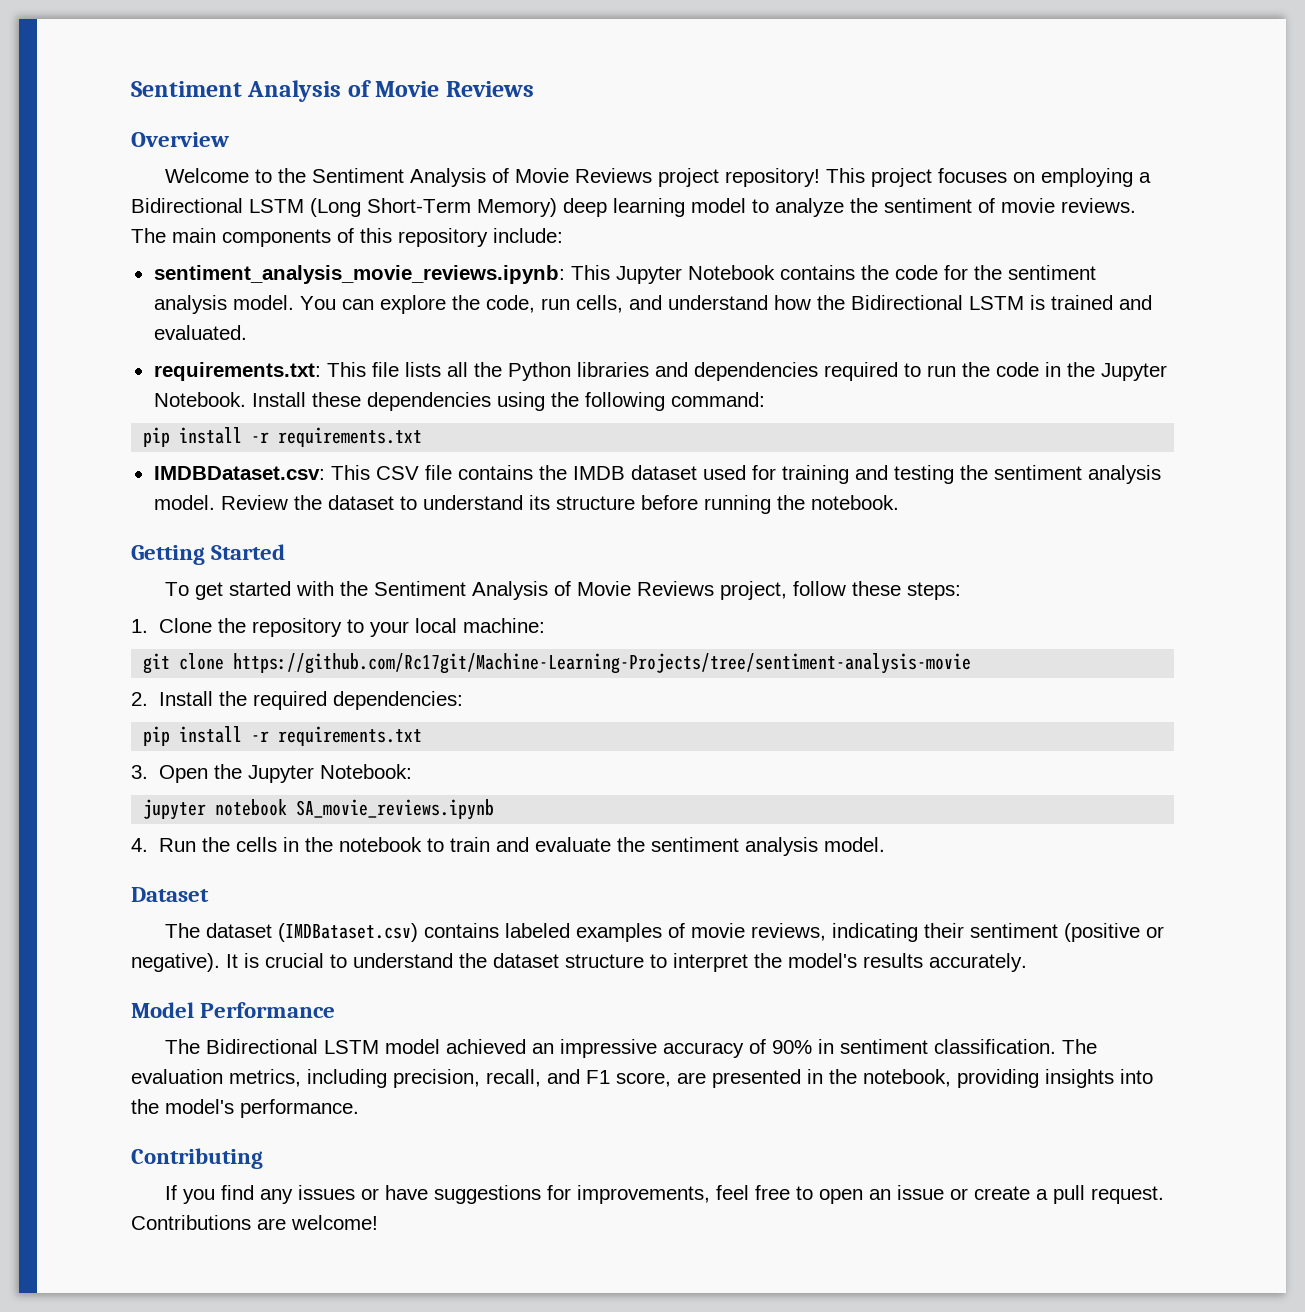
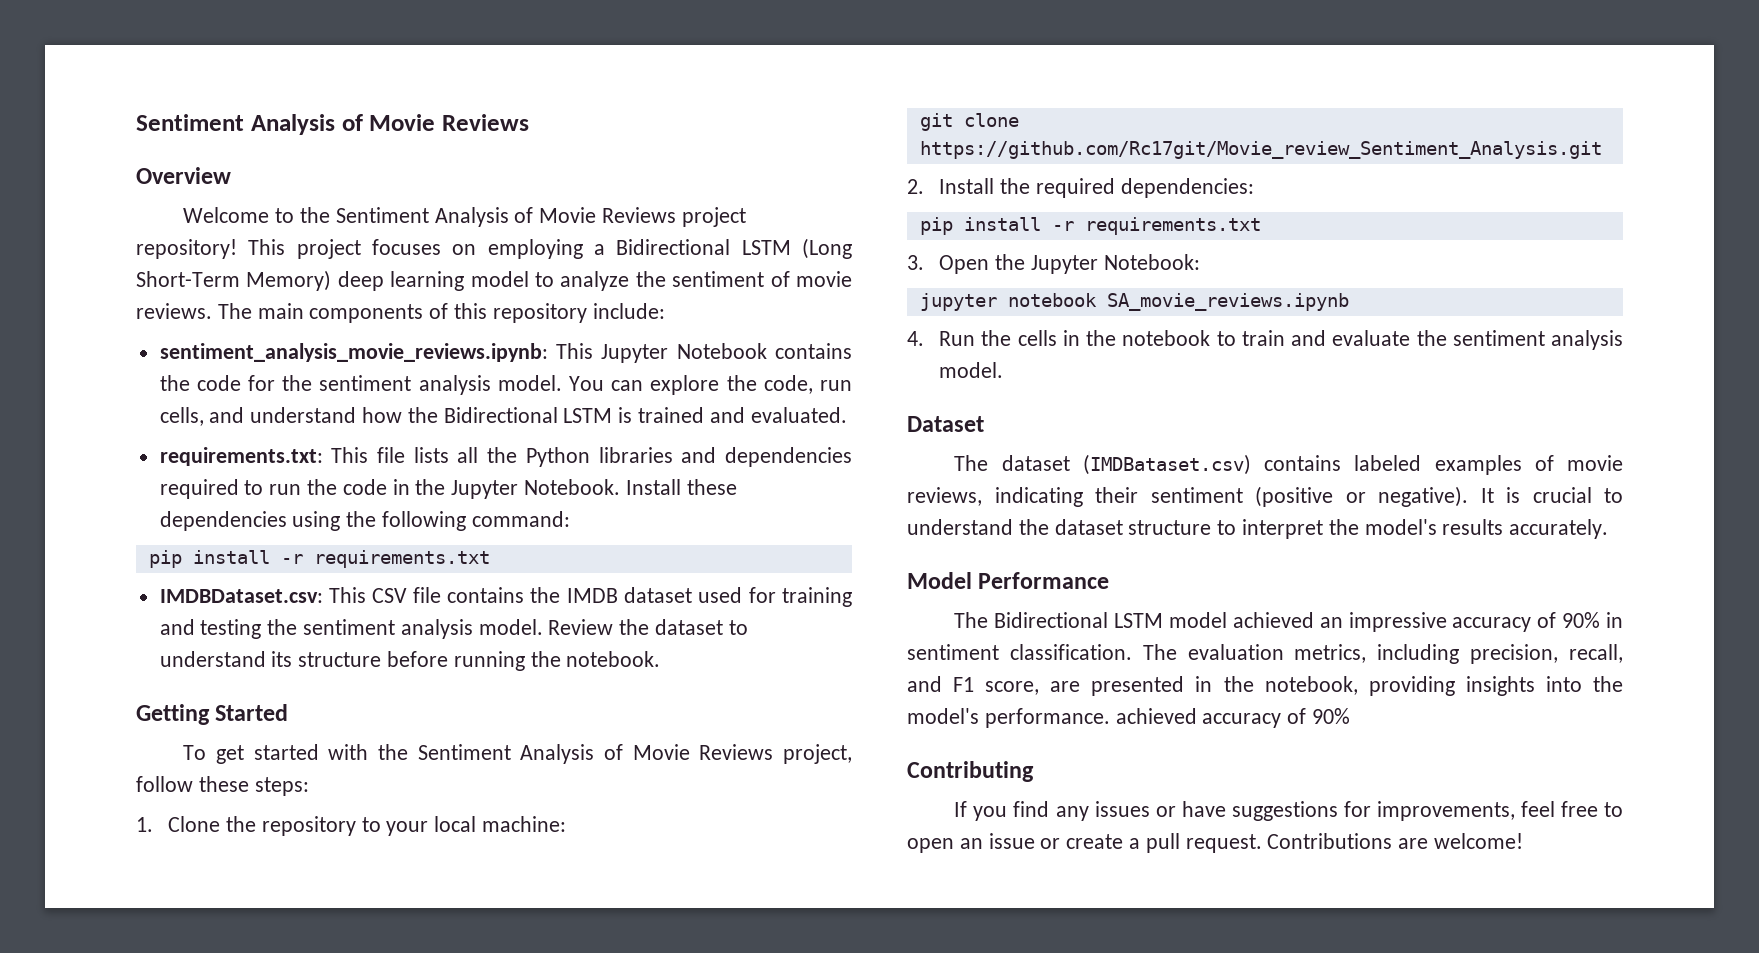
- git clone https://github.com/Rc17git/Machine-Learning-Projects/tree/sentiment-analysis-movie
+ git clone https://github.com/Rc17git/Movie_review_Sentiment_Analysis.git
- The evaluation metrics, including precision, recall, and F1 score, are presented in the notebook, providing insights into the model's performance.
+ The evaluation metrics, including precision, recall, and F1 score, are presented in the notebook, providing insights into the model's performance. achieved accuracy of 90%

